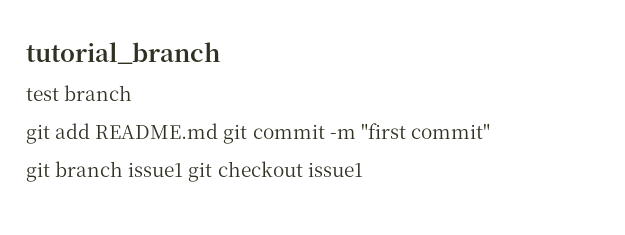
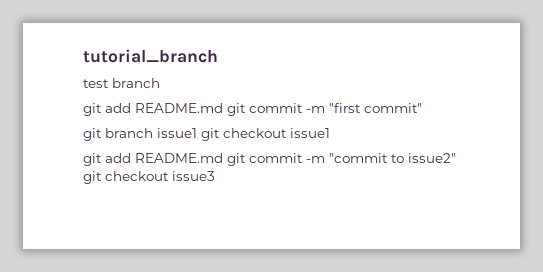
+ git add README.md git commit -m "commit to issue2" git checkout issue3

